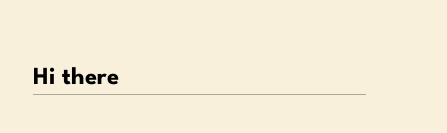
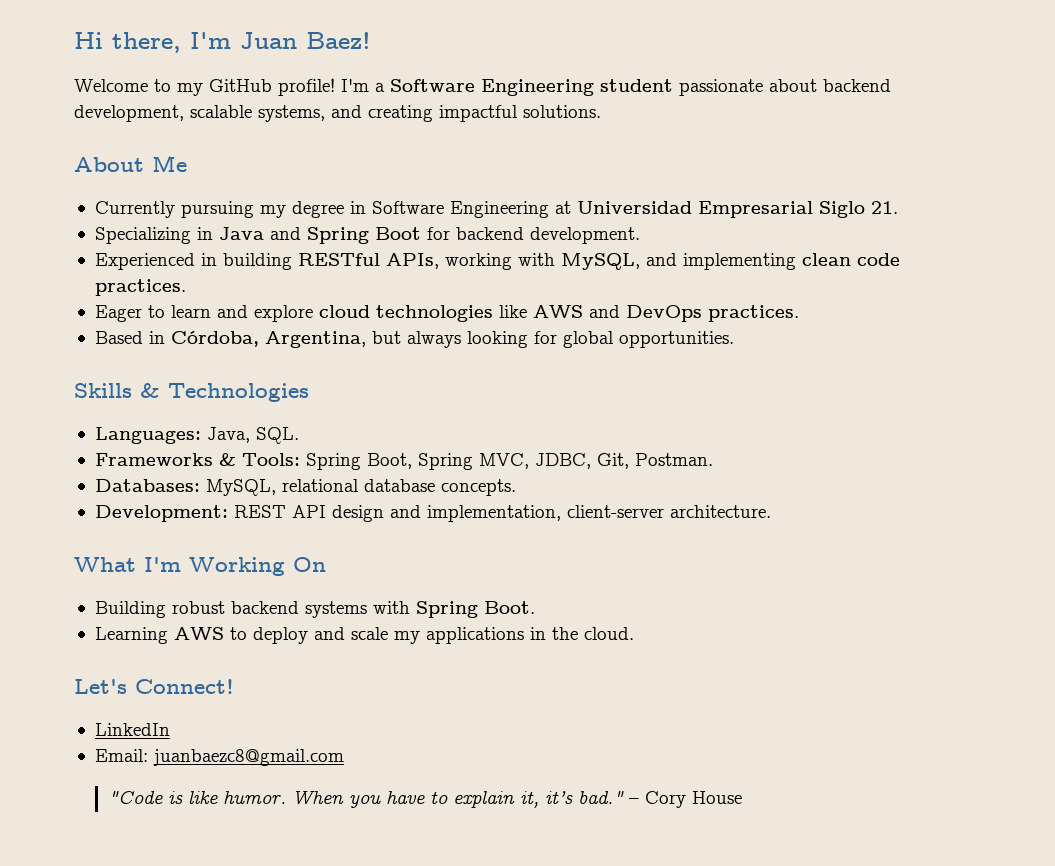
- Hi there
+ Hi there, I'm Juan Baez!
+ Welcome to my GitHub profile! I'm a Software Engineering student passionate about backend development, scalable systems, and creating impactful solutions.
+ About Me
+ Currently pursuing my degree in Software Engineering at Universidad Empresarial Siglo 21.
+ Specializing in Java and Spring Boot for backend development.
+ Experienced in building RESTful APIs, working with MySQL, and implementing clean code practices.
+ Eager to learn and explore cloud technologies like AWS and DevOps practices.
+ Based in Córdoba, Argentina, but always looking for global opportunities.
+ Skills & Technologies
+ Languages: Java, SQL.
+ Frameworks & Tools: Spring Boot, Spring MVC, JDBC, Git, Postman.
+ Databases: MySQL, relational database concepts.
+ Development: REST API design and implementation, client-server architecture.
+ What I'm Working On
+ Building robust backend systems with Spring Boot.
+ Learning AWS to deploy and scale my applications in the cloud.
+ Let's Connect!
+ LinkedIn
+ Email: juanbaezc8@gmail.com
+ "Code is like humor. When you have to explain it, it’s bad." – Cory House

